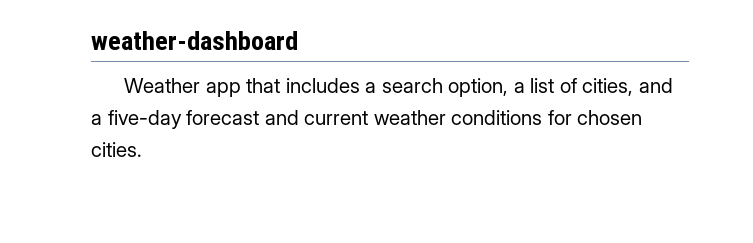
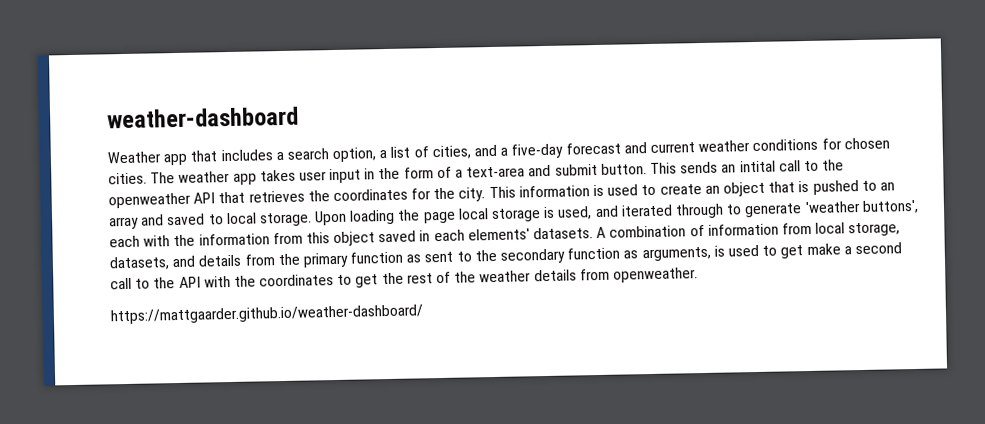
+ The weather app takes user input in the form of a text-area and submit button. This sends an intital call to the openweather API that retrieves the coordinates for the city. This information is used to create an object that is pushed to an array and saved to local storage. Upon loading the page local storage is used, and iterated through to generate 'weather buttons', each with the information from this object saved in each elements' datasets. A combination of information from local storage, datasets, and details from the primary function as sent to the secondary function as arguments, is used to get make a second call to the API with the coordinates to get the rest of the weather details from openweather.
+ https://mattgaarder.github.io/weather-dashboard/

